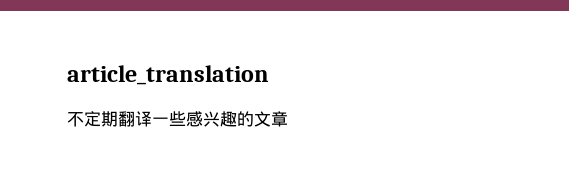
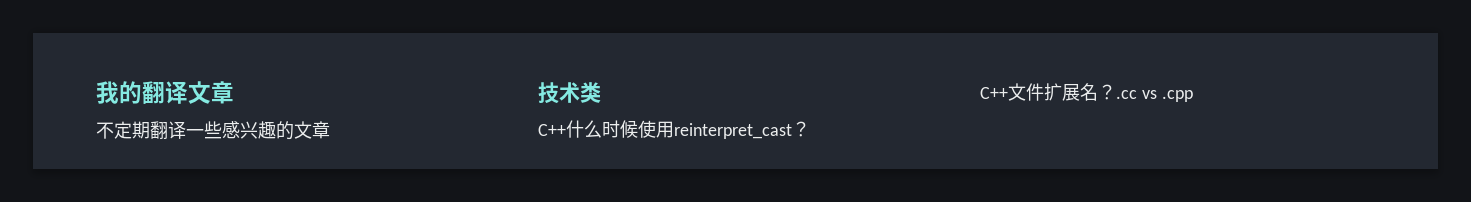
- article_translation
+ 我的翻译文章
+ 技术类
+ C++什么时候使用reinterpret_cast？
+ C++文件扩展名？.cc vs .cpp

